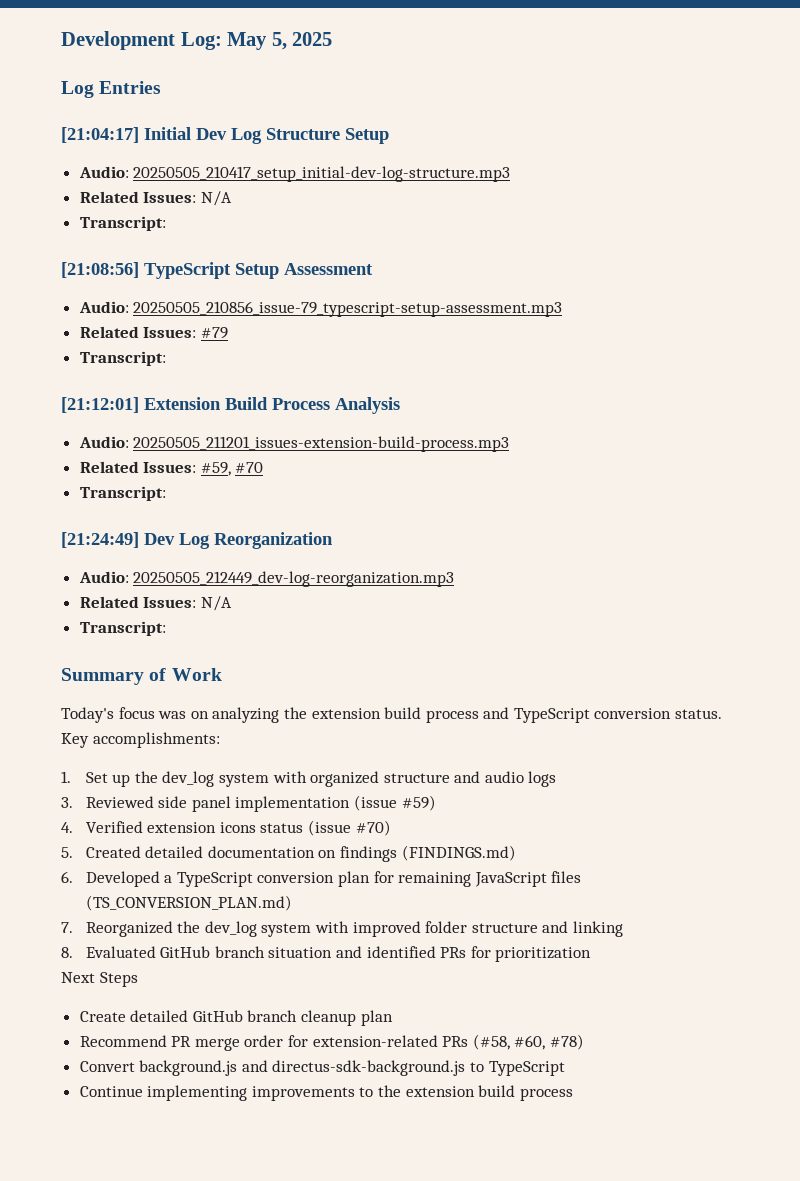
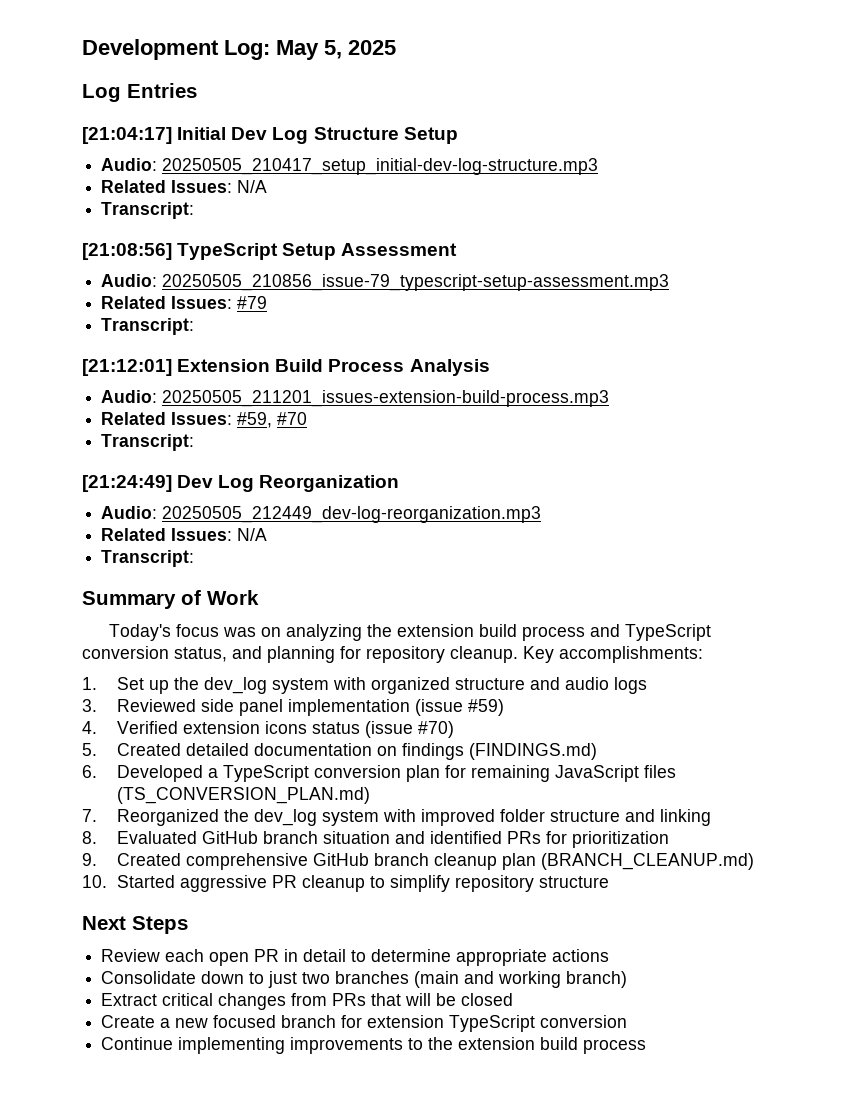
- Today's focus was on analyzing the extension build process and TypeScript conversion status.
+ Today's focus was on analyzing the extension build process and TypeScript conversion status, and planning for repository cleanup.
+ 9. Created comprehensive GitHub branch cleanup plan (BRANCH_CLEANUP.md)
+ 10. Started aggressive PR cleanup to simplify repository structure
  Next Steps
- Create detailed GitHub branch cleanup plan
- Recommend PR merge order for extension-related PRs (#58, #60, #78)
- Convert background.js and directus-sdk-background.js to TypeScript
+ Review each open PR in detail to determine appropriate actions
+ Consolidate down to just two branches (main and working branch)
+ Extract critical changes from PRs that will be closed
+ Create a new focused branch for extension TypeScript conversion

